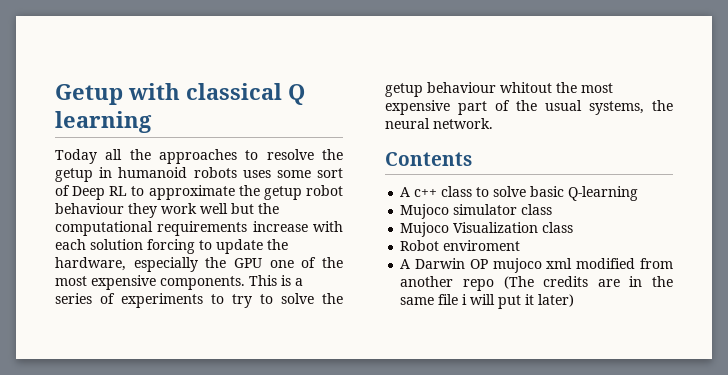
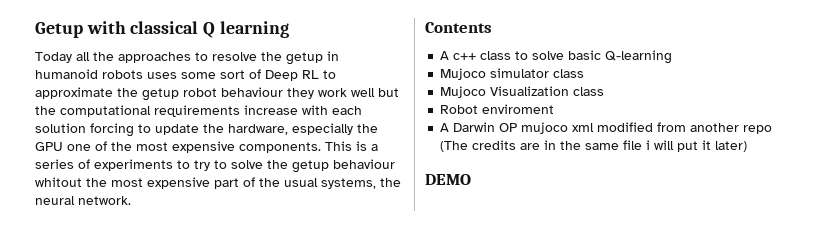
+ DEMO

